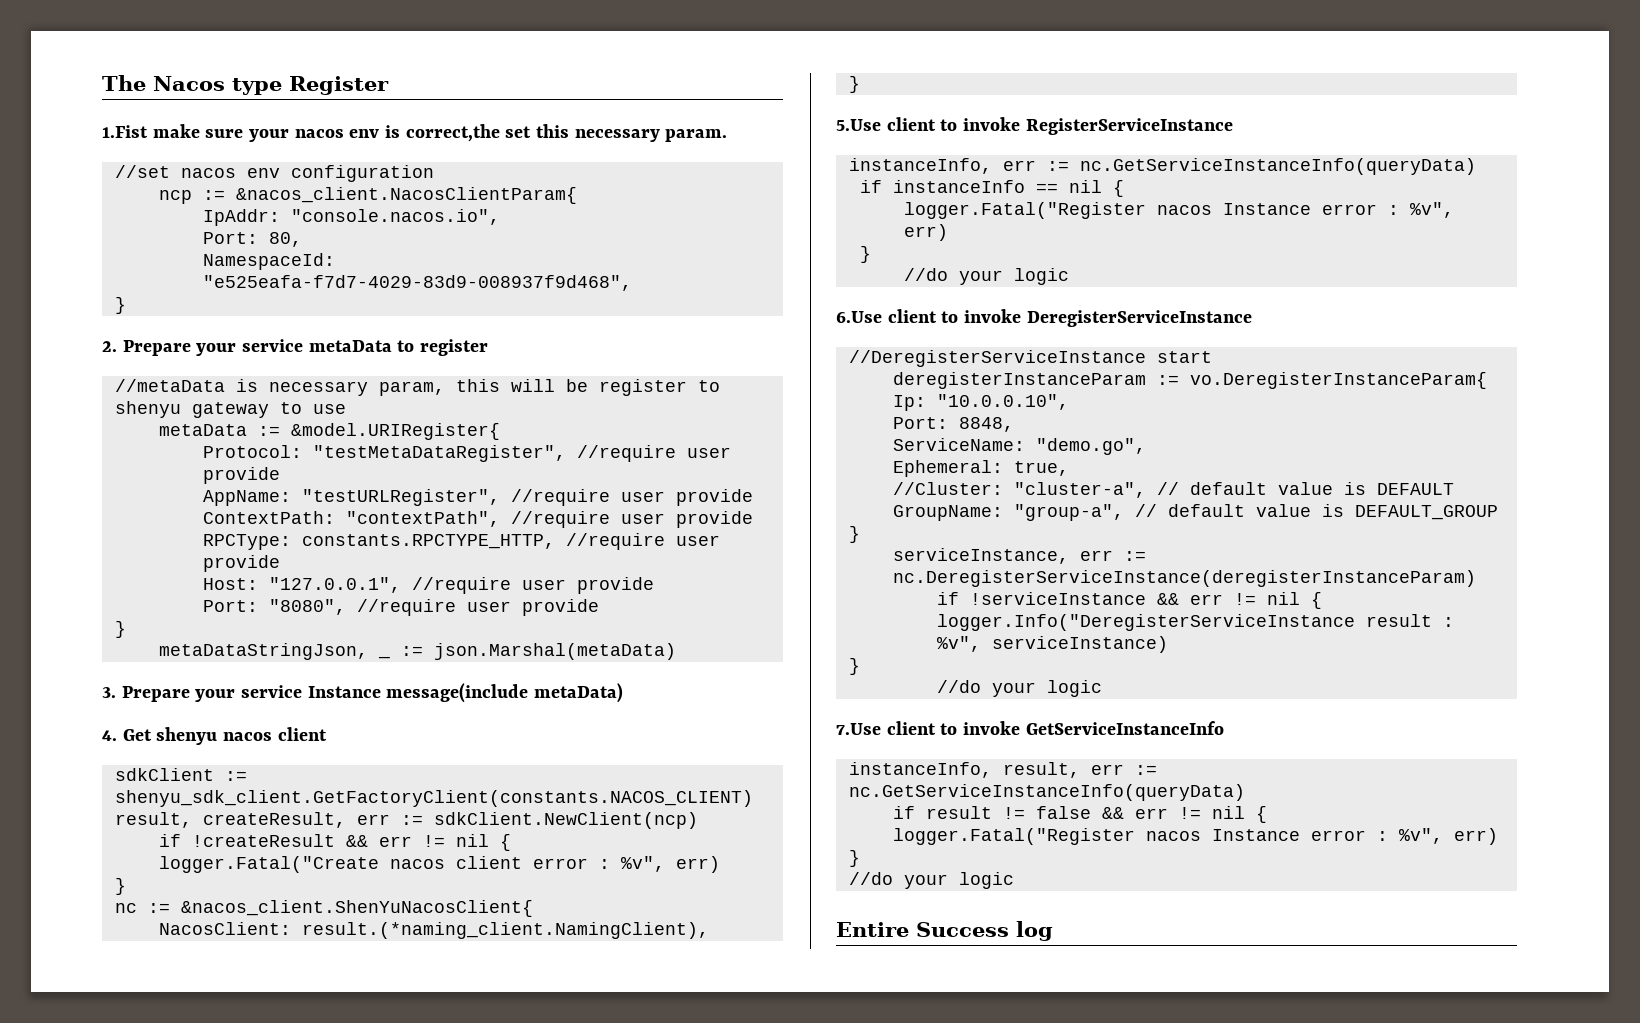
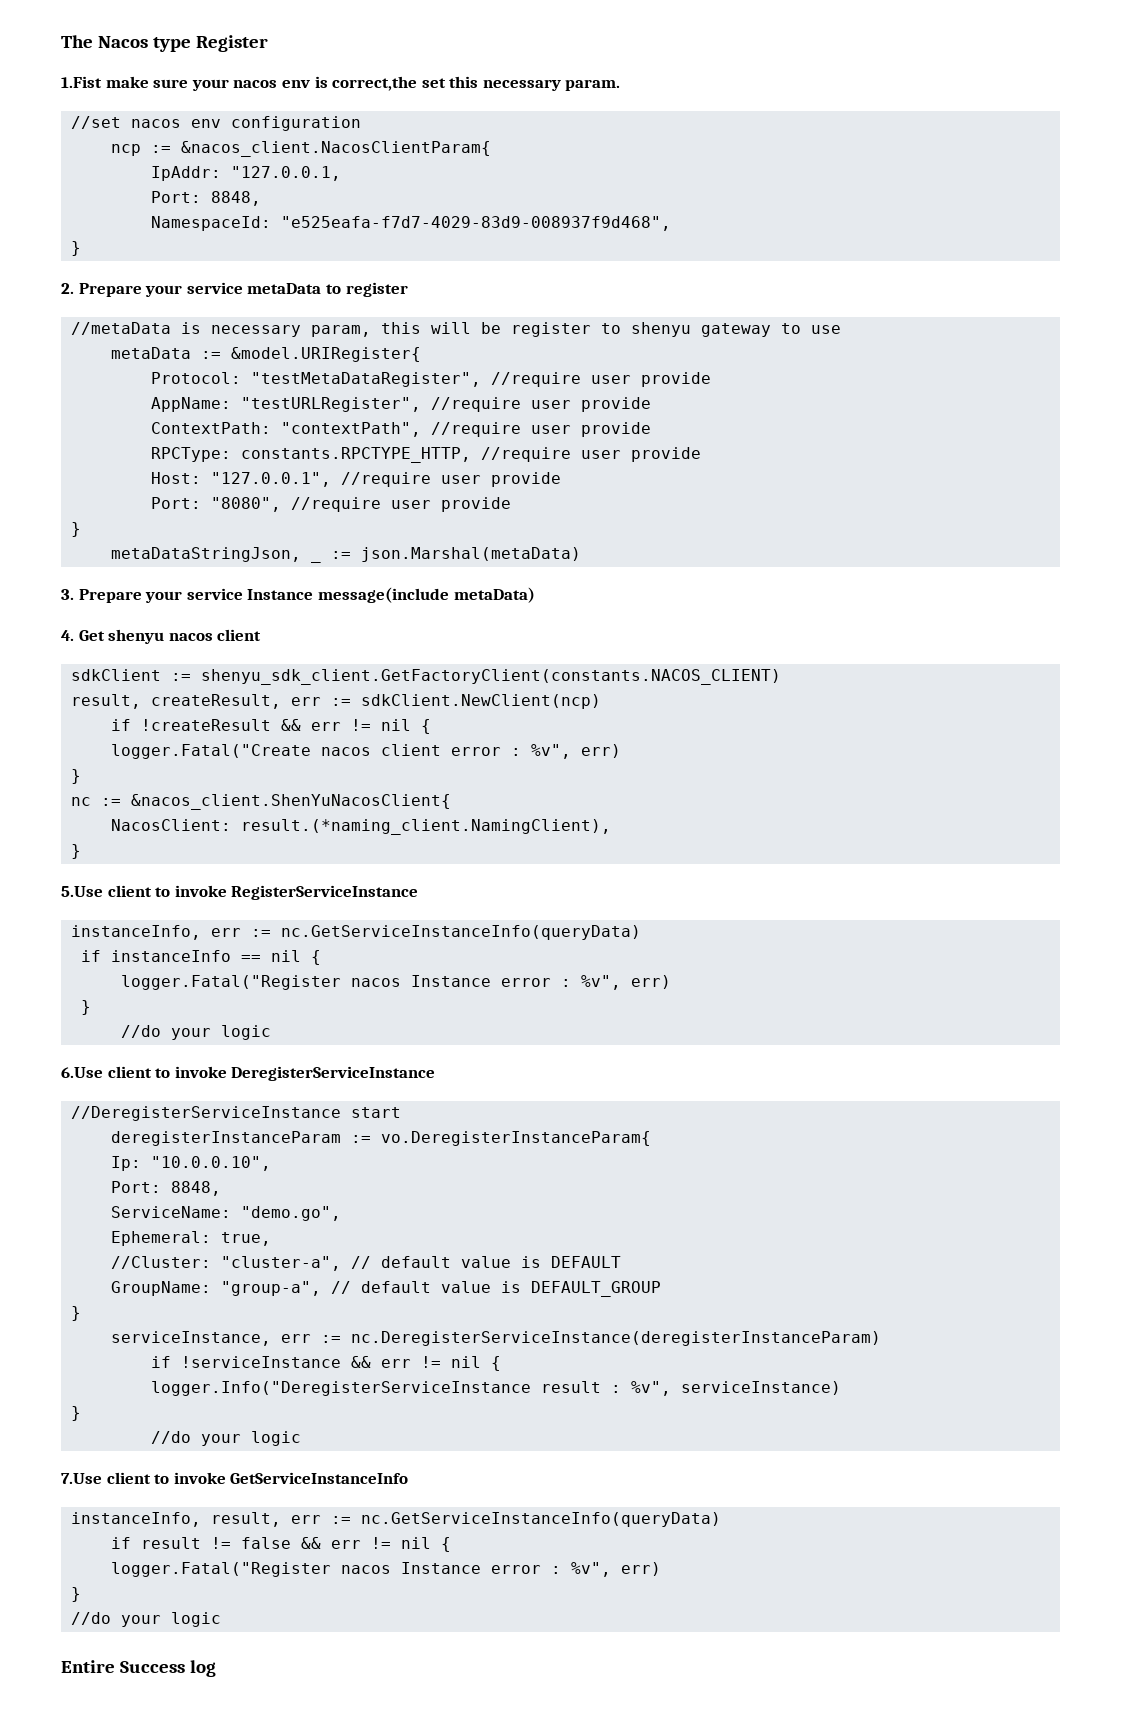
- IpAddr: "console.nacos.io",
- Port: 80,
+ IpAddr: "127.0.0.1,
+ Port: 8848,

